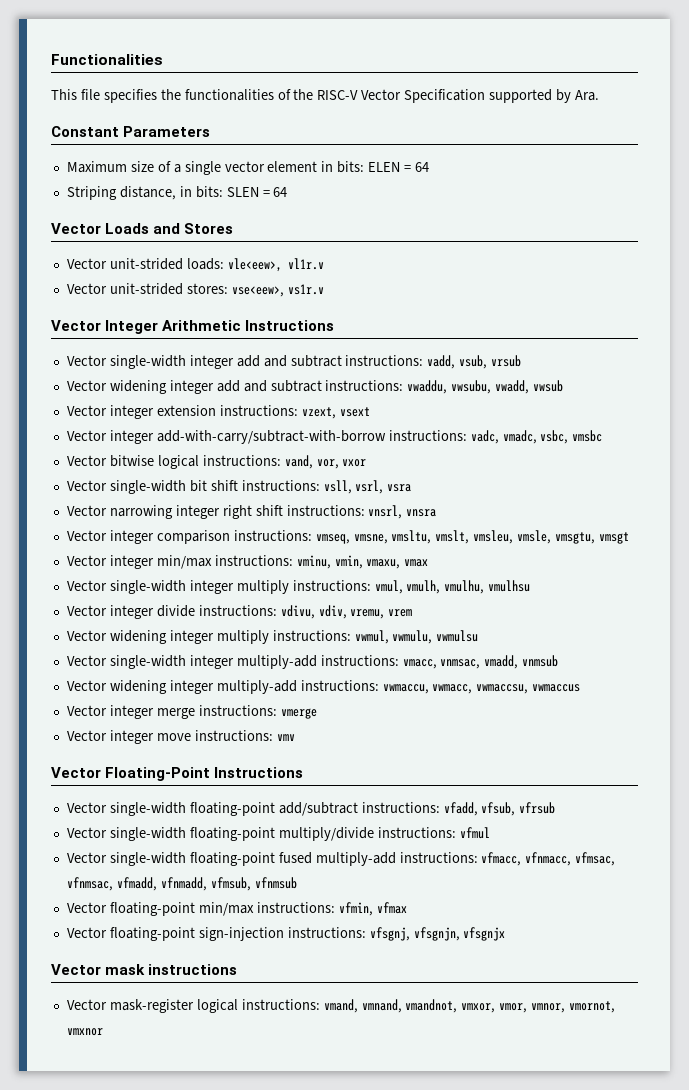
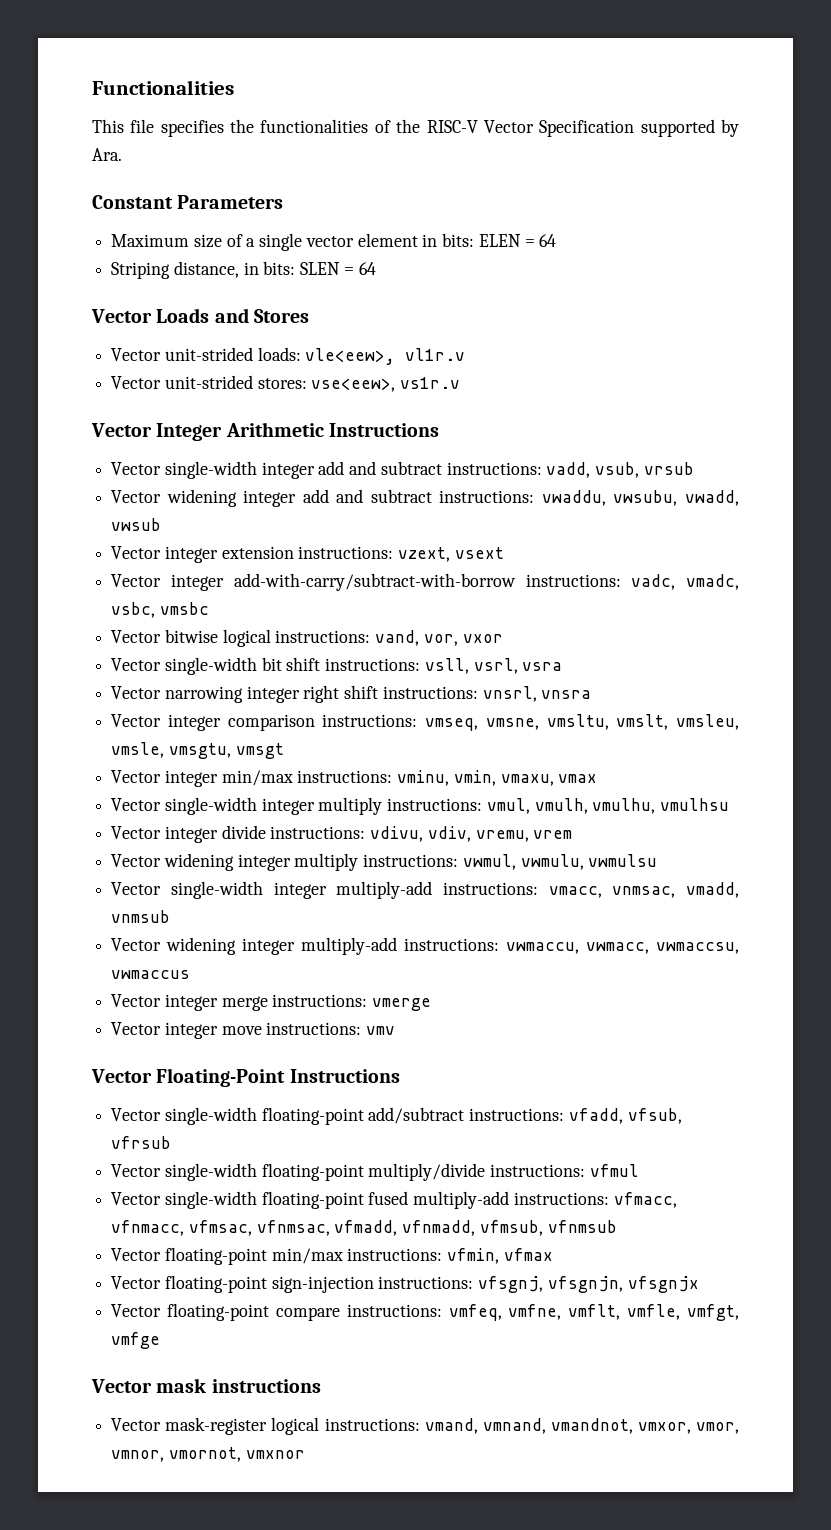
+ Vector floating-point compare instructions: vmfeq, vmfne, vmflt, vmfle, vmfgt, vmfge

